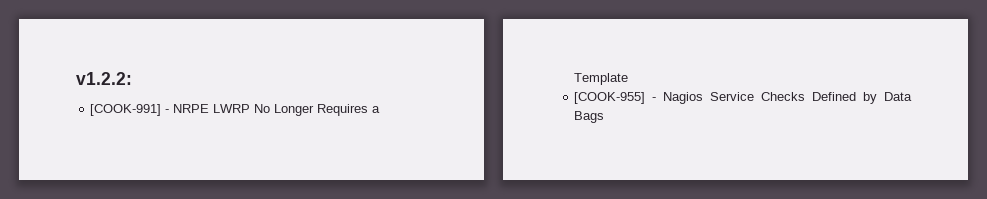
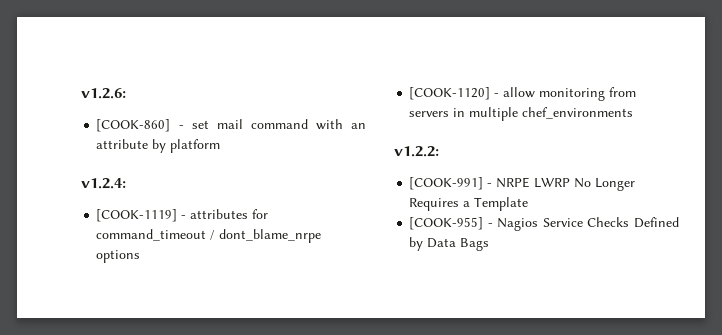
+ v1.2.6:
+ [COOK-860] - set mail command with an attribute by platform
+ v1.2.4:
+ [COOK-1119] - attributes for command_timeout / dont_blame_nrpe options
+ [COOK-1120] - allow monitoring from servers in multiple chef_environments

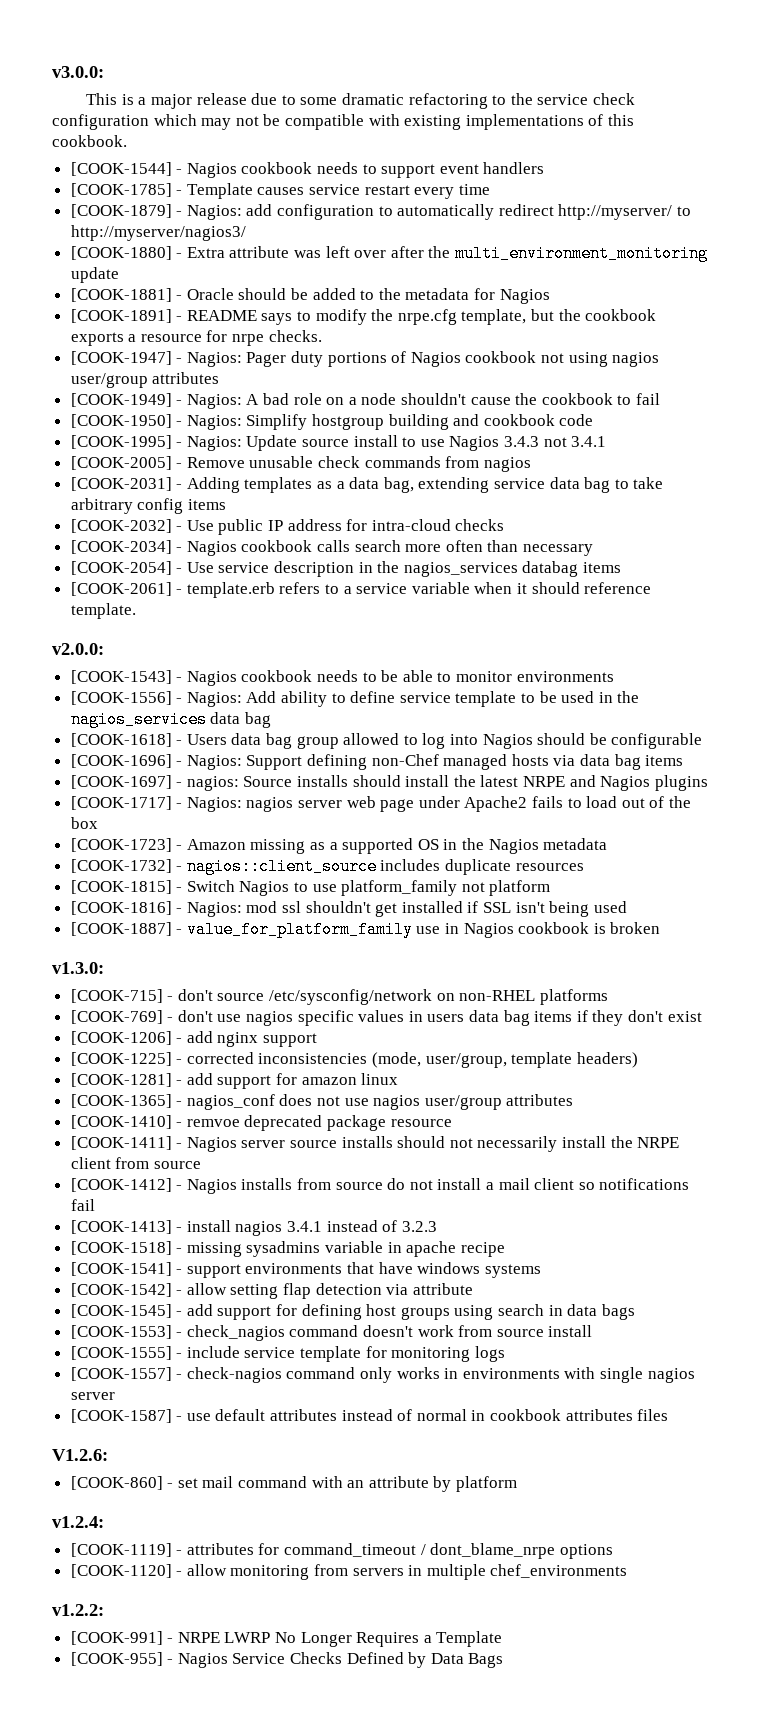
- v1.2.6:
+ v3.0.0:
+ This is a major release due to some dramatic refactoring to the service check configuration which may not be compatible with existing implementations of this cookbook.
+ [COOK-1544] - Nagios cookbook needs to support event handlers
+ [COOK-1785] - Template causes service restart every time
+ [COOK-1879] - Nagios: add configuration to automatically redirect http://myserver/ to http://myserver/nagios3/
+ [COOK-1880] - Extra attribute was left over after the multi_environment_monitoring update
+ [COOK-1881] - Oracle should be added to the metadata for Nagios
+ [COOK-1891] - README says to modify the nrpe.cfg template, but the cookbook exports a resource for nrpe checks.
+ [COOK-1947] - Nagios: Pager duty portions of Nagios cookbook not using nagios user/group attributes
+ [COOK-1949] - Nagios: A bad role on a node shouldn't cause the cookbook to fail
+ [COOK-1950] - Nagios: Simplify hostgroup building and cookbook code
+ [COOK-1995] - Nagios: Update source install to use Nagios 3.4.3 not 3.4.1
+ [COOK-2005] - Remove unusable check commands from nagios
+ [COOK-2031] - Adding templates as a data bag, extending service data bag to take arbitrary config items
+ [COOK-2032] - Use public IP address for intra-cloud checks
+ [COOK-2034] - Nagios cookbook calls search more often than necessary
+ [COOK-2054] - Use service description in the nagios_services databag items
+ [COOK-2061] - template.erb refers to a service variable when it should reference template.
+ v2.0.0:
+ [COOK-1543] - Nagios cookbook needs to be able to monitor environments
+ [COOK-1556] - Nagios: Add ability to define service template to be used in the nagios_services data bag
+ [COOK-1618] - Users data bag group allowed to log into Nagios should be configurable
+ [COOK-1696] - Nagios: Support defining non-Chef managed hosts via data bag items
+ [COOK-1697] - nagios: Source installs should install the latest NRPE and Nagios plugins
+ [COOK-1717] - Nagios: nagios server web page under Apache2 fails to load out of the box
+ [COOK-1723] - Amazon missing as a supported OS in the Nagios metadata
+ [COOK-1732] - nagios::client_source includes duplicate resources
+ [COOK-1815] - Switch Nagios to use platform_family not platform
+ [COOK-1816] - Nagios: mod ssl shouldn't get installed if SSL isn't being used
+ [COOK-1887] - value_for_platform_family use in Nagios cookbook is broken
+ v1.3.0:
+ [COOK-715] - don't source /etc/sysconfig/network on non-RHEL platforms
+ [COOK-769] - don't use nagios specific values in users data bag items if they don't exist
+ [COOK-1206] - add nginx support
+ [COOK-1225] - corrected inconsistencies (mode, user/group, template headers)
+ [COOK-1281] - add support for amazon linux
+ [COOK-1365] - nagios_conf does not use nagios user/group attributes
+ [COOK-1410] - remvoe deprecated package resource
+ [COOK-1411] - Nagios server source installs should not necessarily install the NRPE client from source
+ [COOK-1412] - Nagios installs from source do not install a mail client so notifications fail
+ [COOK-1413] - install nagios 3.4.1 instead of 3.2.3
+ [COOK-1518] - missing sysadmins variable in apache recipe
+ [COOK-1541] - support environments that have windows systems
+ [COOK-1542] - allow setting flap detection via attribute
+ [COOK-1545] - add support for defining host groups using search in data bags
+ [COOK-1553] - check_nagios command doesn't work from source install
+ [COOK-1555] - include service template for monitoring logs
+ [COOK-1557] - check-nagios command only works in environments with single nagios server
+ [COOK-1587] - use default attributes instead of normal in cookbook attributes files
+ V1.2.6:

